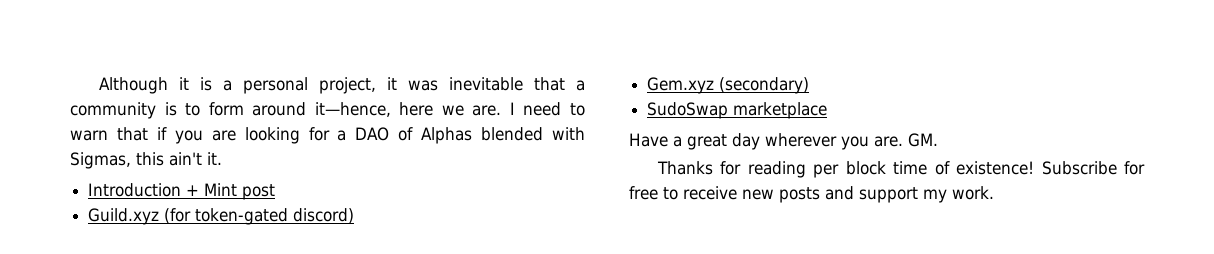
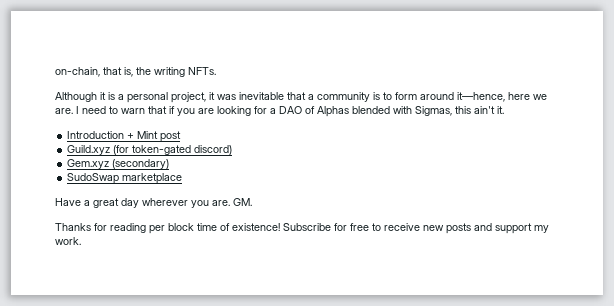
+ on-chain, that is, the writing NFTs.

